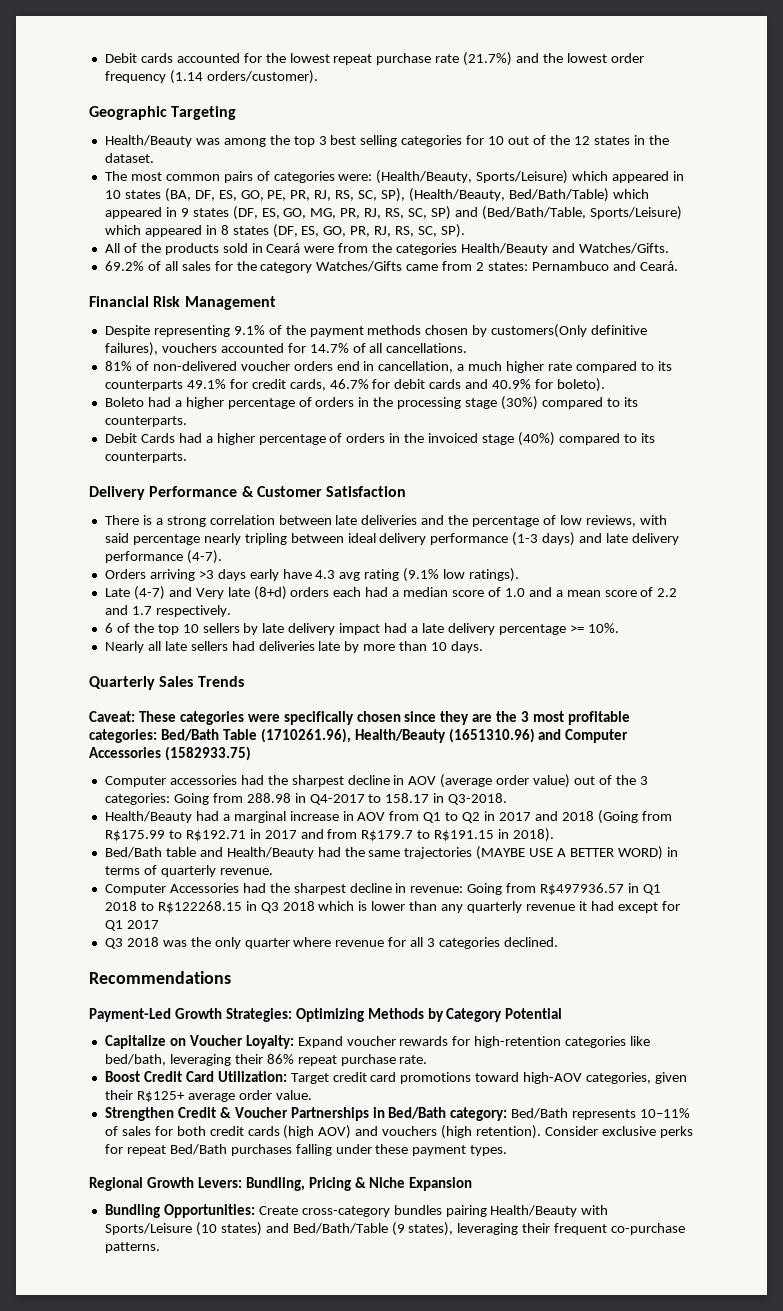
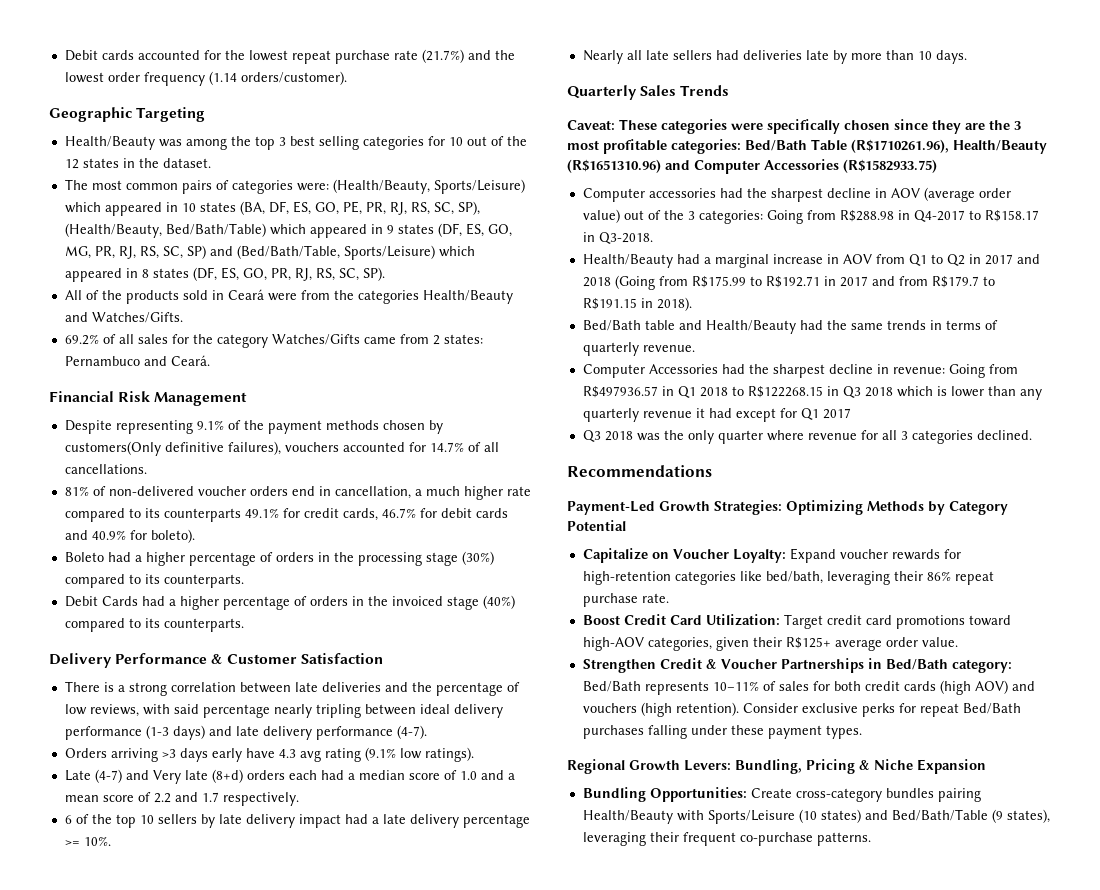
- Caveat: These categories were specifically chosen since they are the 3 most profitable categories: Bed/Bath Table (1710261.96), Health/Beauty (1651310.96) and Computer Accessories (1582933.75)
+ Caveat: These categories were specifically chosen since they are the 3 most profitable categories: Bed/Bath Table (R$1710261.96), Health/Beauty (R$1651310.96) and Computer Accessories (R$1582933.75)
- Computer accessories had the sharpest decline in AOV (average order value) out of the 3 categories: Going from 288.98 in Q4-2017 to 158.17 in Q3-2018.
+ Computer accessories had the sharpest decline in AOV (average order value) out of the 3 categories: Going from R$288.98 in Q4-2017 to R$158.17 in Q3-2018.
- Bed/Bath table and Health/Beauty had the same trajectories (MAYBE USE A BETTER WORD) in terms of quarterly revenue.
+ Bed/Bath table and Health/Beauty had the same trends in terms of quarterly revenue.

